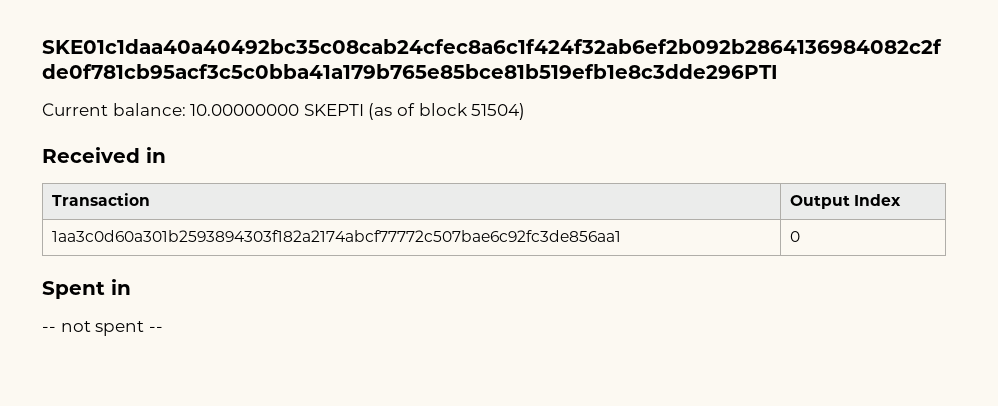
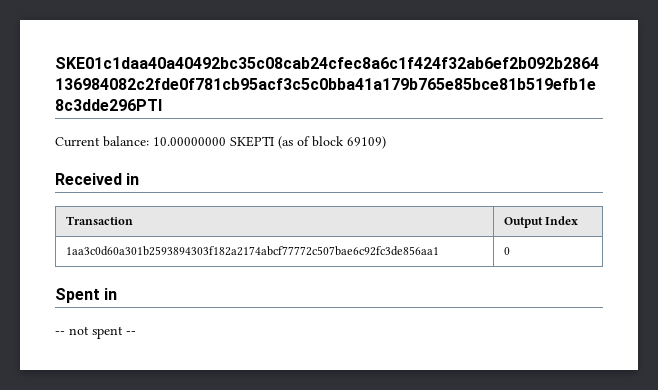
- Current balance: 10.00000000 SKEPTI (as of block 51504)
+ Current balance: 10.00000000 SKEPTI (as of block 69109)

